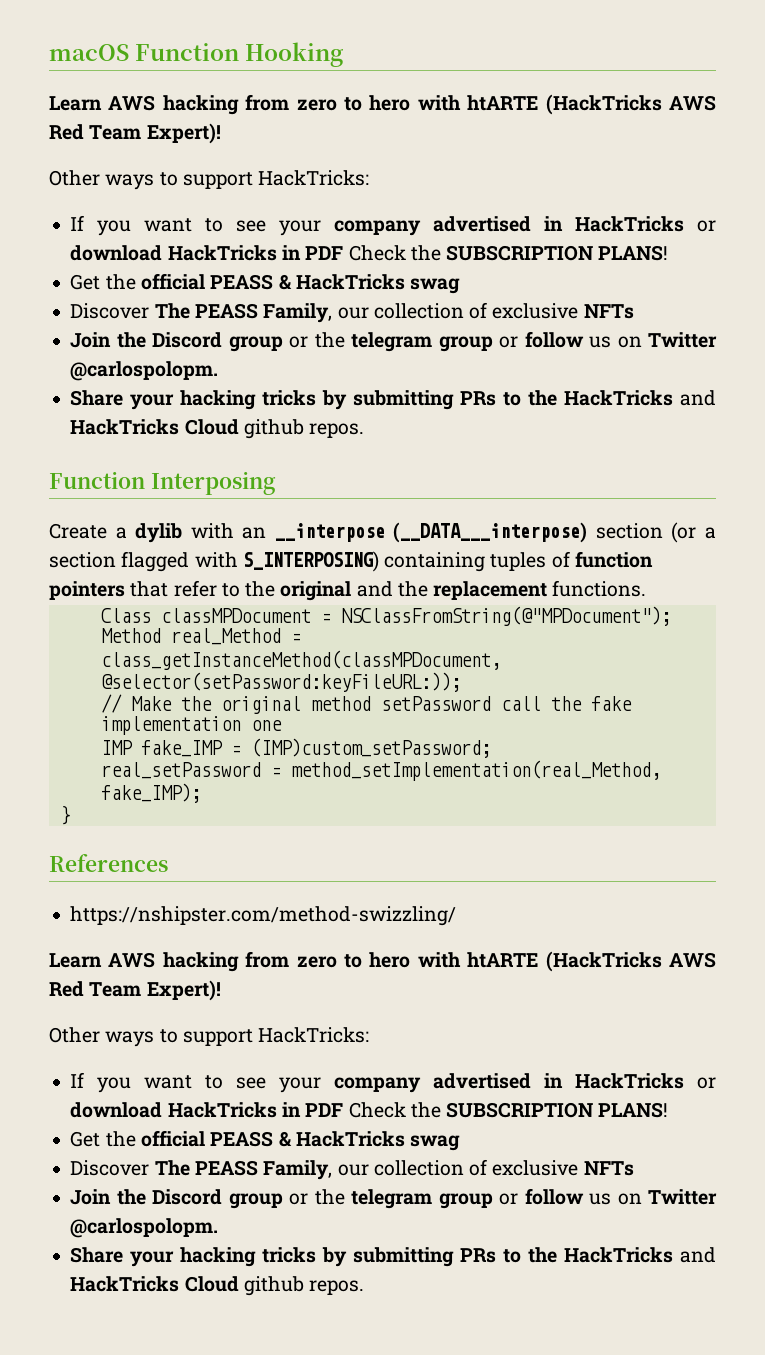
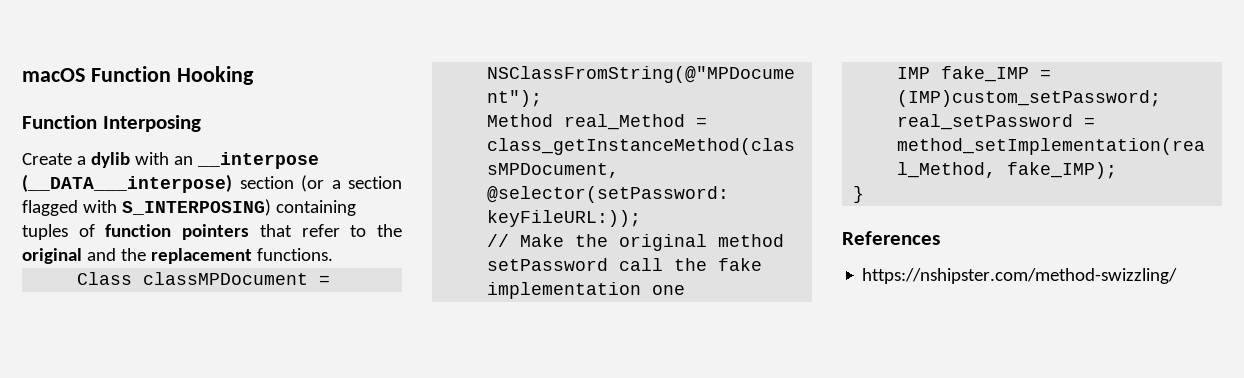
  macOS Function Hooking
- Learn AWS hacking from zero to hero with htARTE (HackTricks AWS Red Team Expert)!
- Other ways to support HackTricks:
- If you want to see your company advertised in HackTricks or download HackTricks in PDF Check the SUBSCRIPTION PLANS!
- Get the official PEASS & HackTricks swag
- Discover The PEASS Family, our collection of exclusive NFTs
- Join the Discord group or the telegram group or follow us on Twitter @carlospolopm.
- Share your hacking tricks by submitting PRs to the HackTricks and HackTricks Cloud github repos.
  https://nshipster.com/method-swizzling/
- Learn AWS hacking from zero to hero with htARTE (HackTricks AWS Red Team Expert)!
- Other ways to support HackTricks:
- If you want to see your company advertised in HackTricks or download HackTricks in PDF Check the SUBSCRIPTION PLANS!
- Get the official PEASS & HackTricks swag
- Discover The PEASS Family, our collection of exclusive NFTs
- Join the Discord group or the telegram group or follow us on Twitter @carlospolopm.
- Share your hacking tricks by submitting PRs to the HackTricks and HackTricks Cloud github repos.

